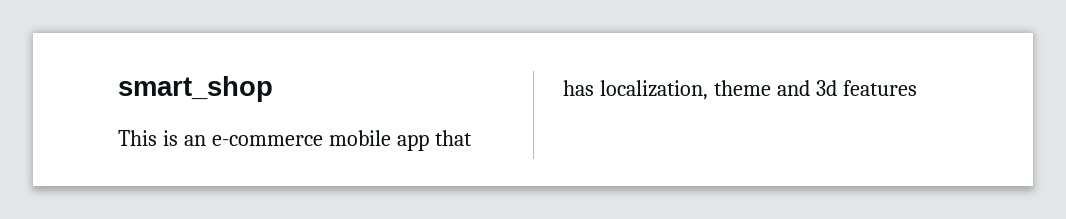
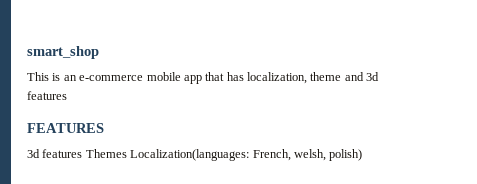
+ FEATURES
+ 3d features Themes Localization(languages: French, welsh, polish)

